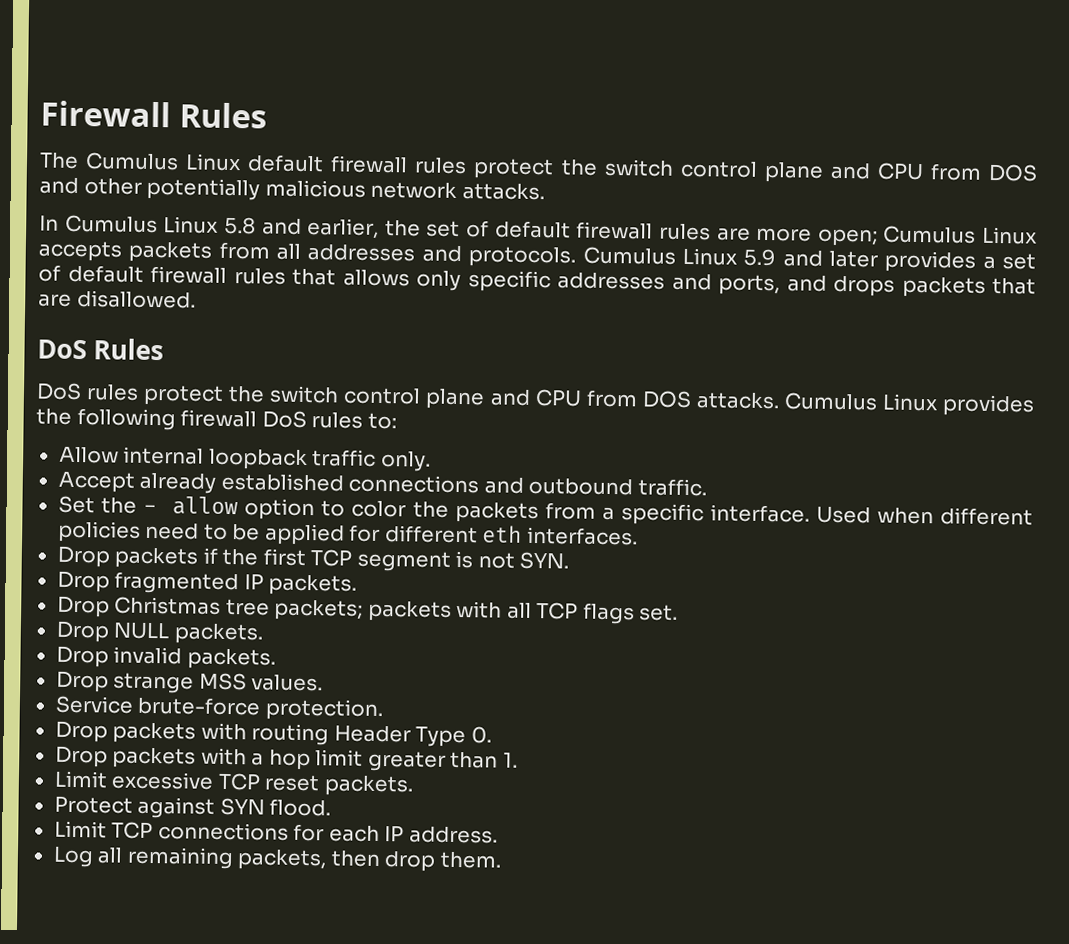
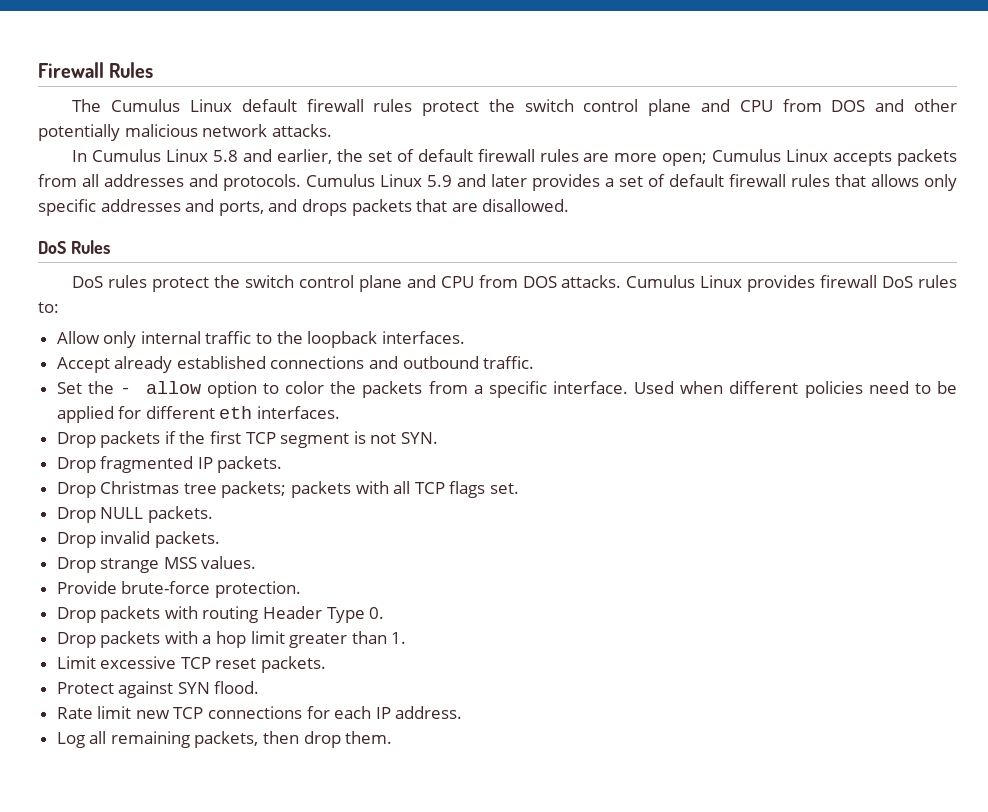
- Cumulus Linux provides the following firewall DoS rules to:
+ Cumulus Linux provides firewall DoS rules to:
- Allow internal loopback traffic only.
+ Allow only internal traffic to the loopback interfaces.
- Service brute-force protection.
+ Provide brute-force protection.
- Limit TCP connections for each IP address.
+ Rate limit new TCP connections for each IP address.

